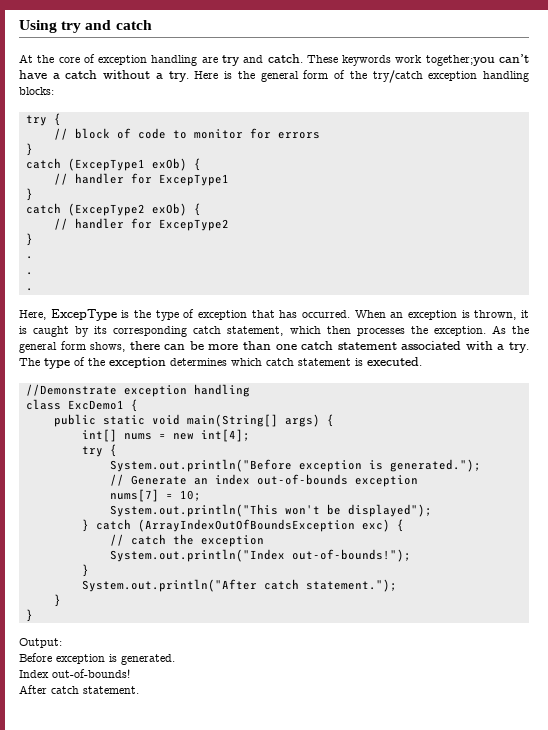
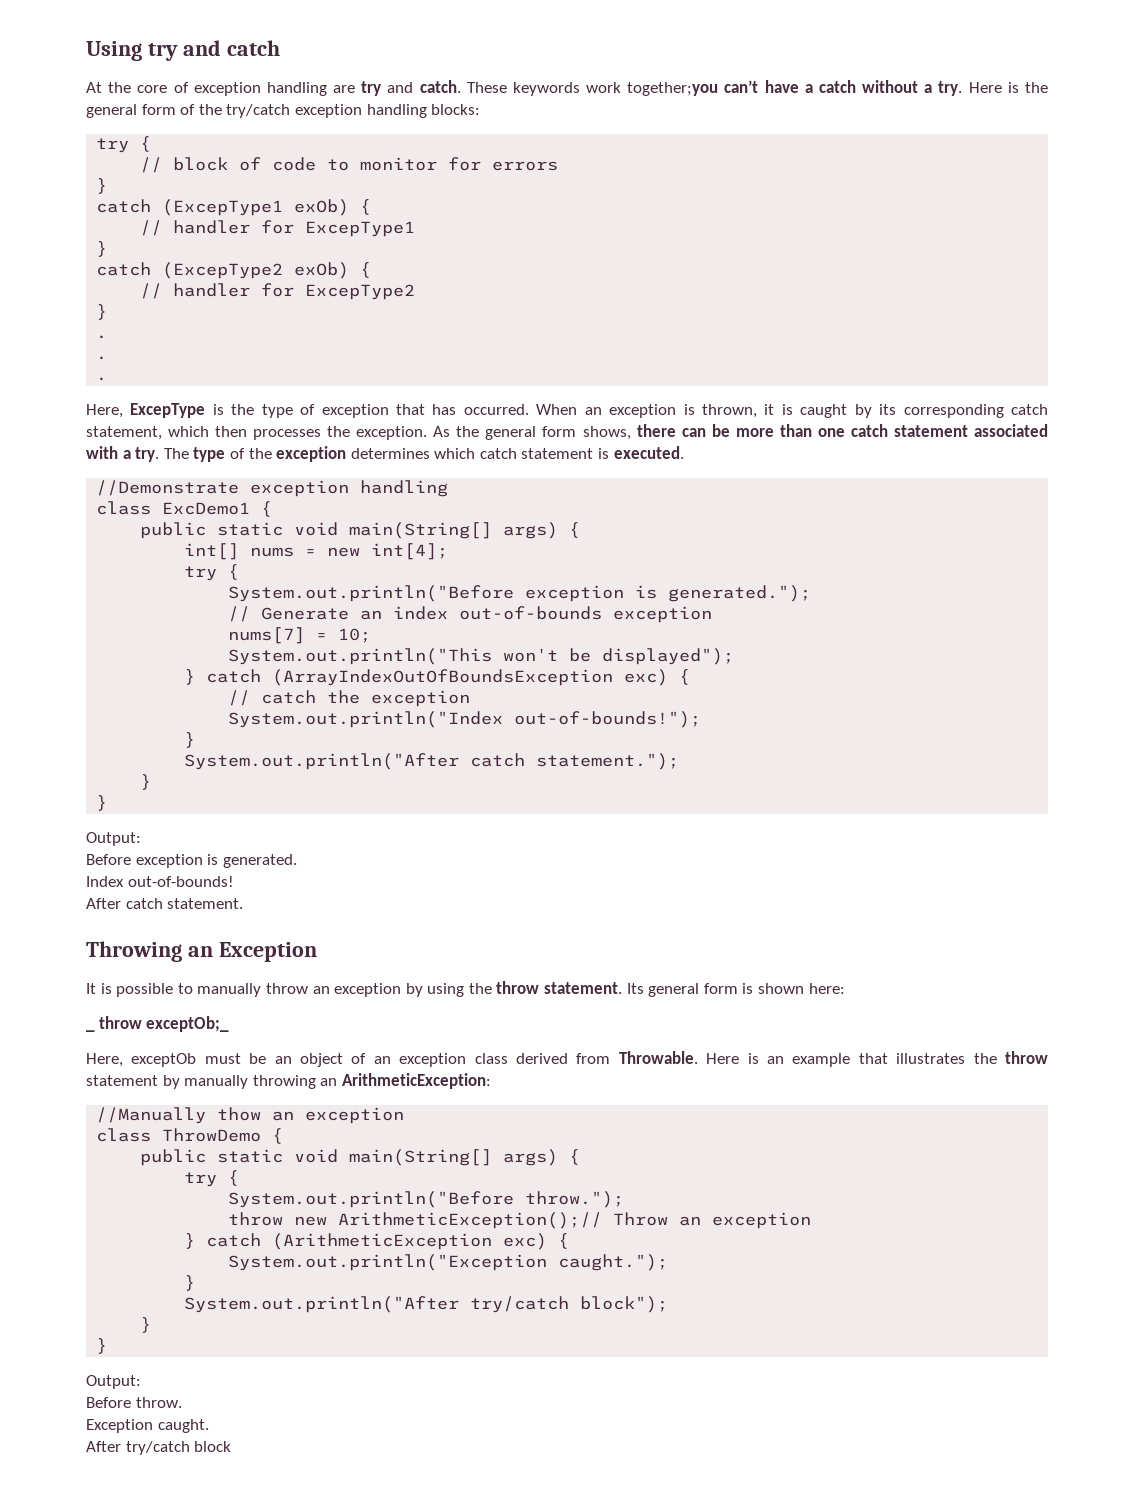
+ Throwing an Exception
+ It is possible to manually throw an exception by using the throw statement. Its general form is shown here:
+ _ throw exceptOb;_
+ Here, exceptOb must be an object of an exception class derived from Throwable. Here is an example that illustrates the throw statement by manually throwing an ArithmeticException:
+ //Manually thow an exception
+ class ThrowDemo {
+ public static void main(String[] args) {
+ try {
+ System.out.println("Before throw.");
+ throw new ArithmeticException();// Throw an exception
+ } catch (ArithmeticException exc) {
+ System.out.println("Exception caught.");
+ }
+ System.out.println("After try/catch block");
+ }
+ }
+ Output:
+ Before throw.
+ Exception caught.
+ After try/catch block

